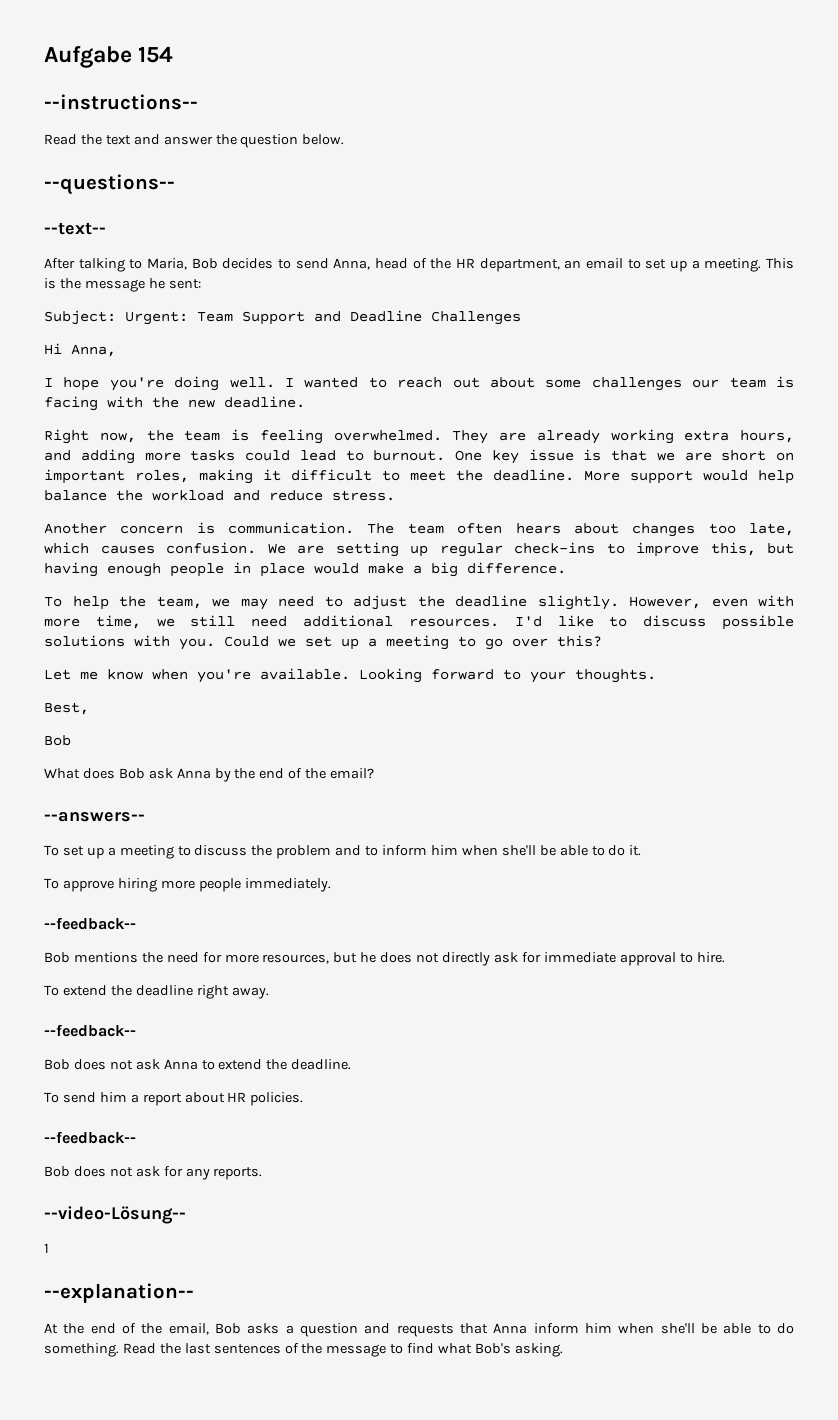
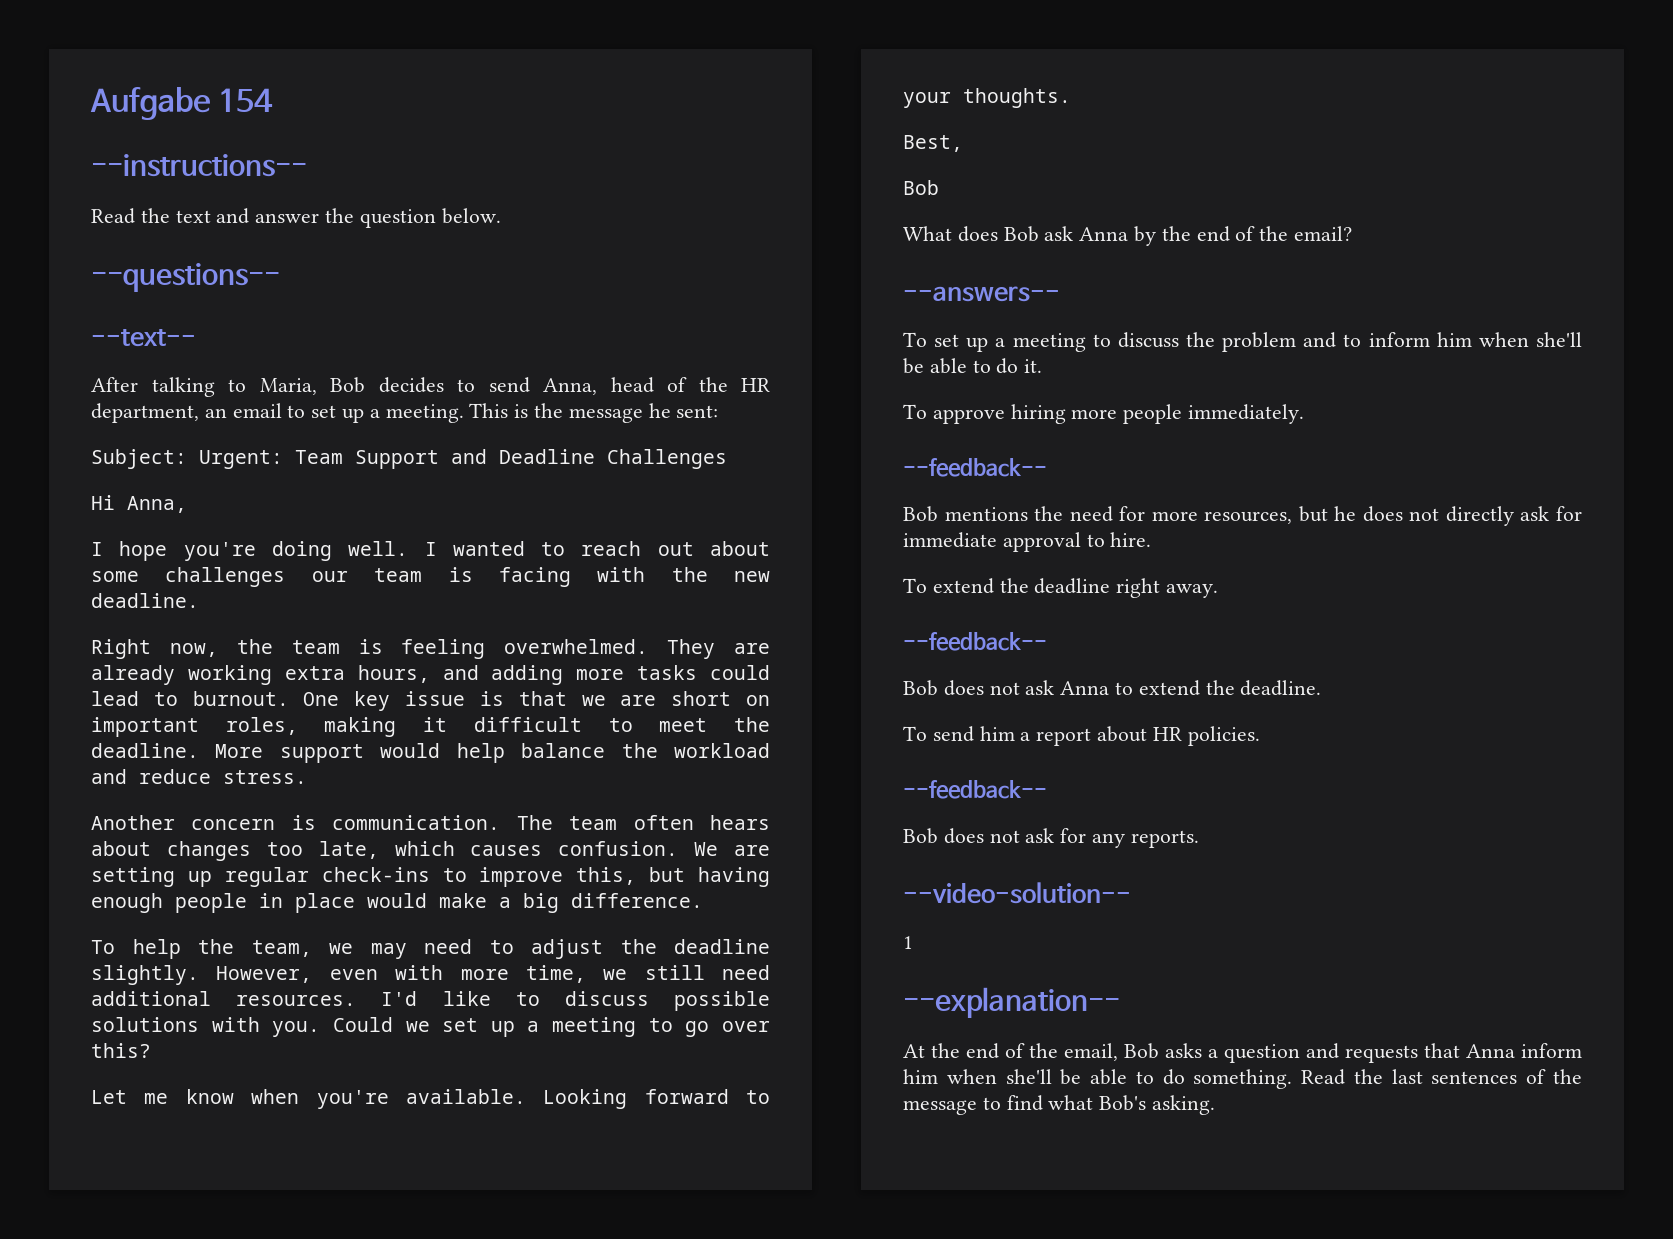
- --video-Lösung--
+ --video-solution--

